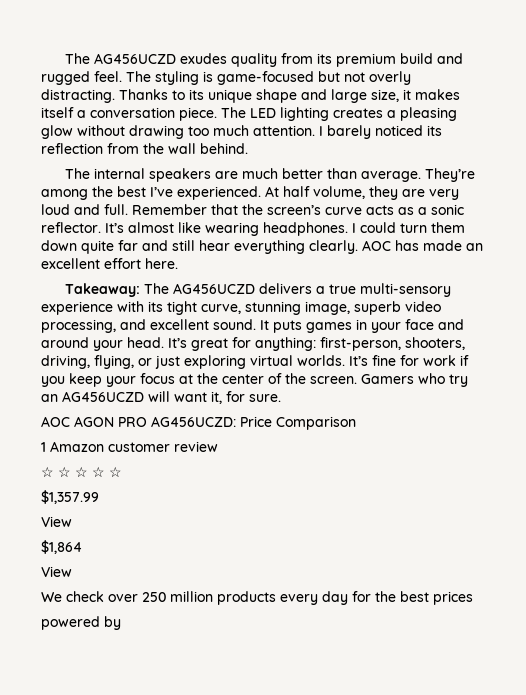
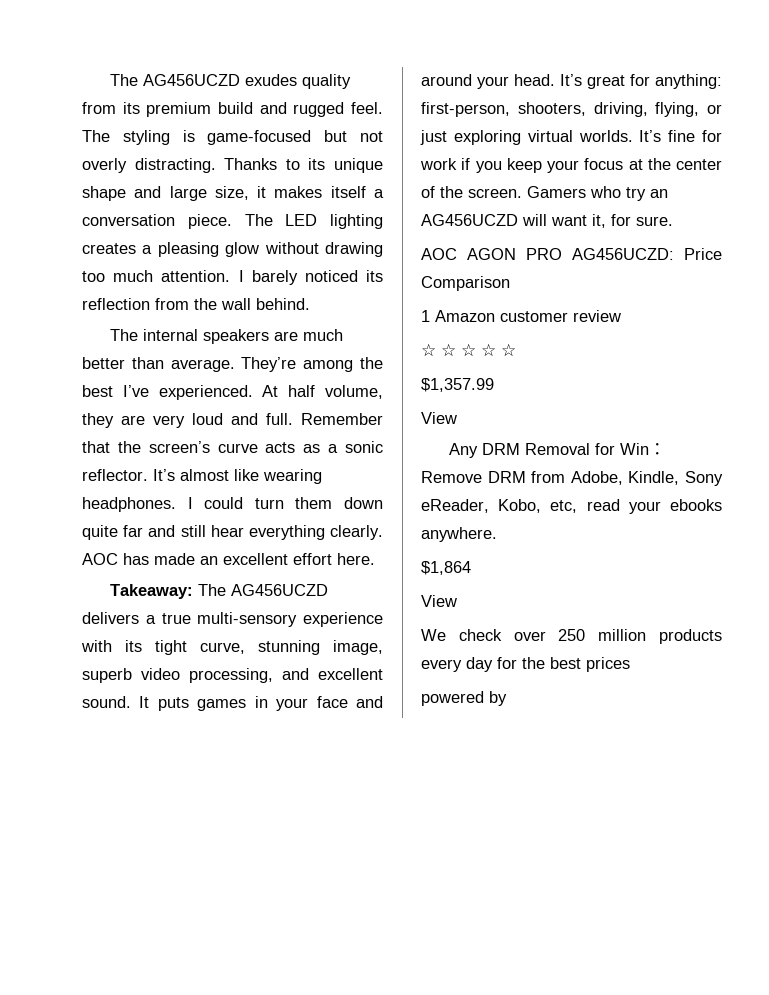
+ Any DRM Removal for Win：Remove DRM from Adobe, Kindle, Sony eReader, Kobo, etc, read your ebooks anywhere.

